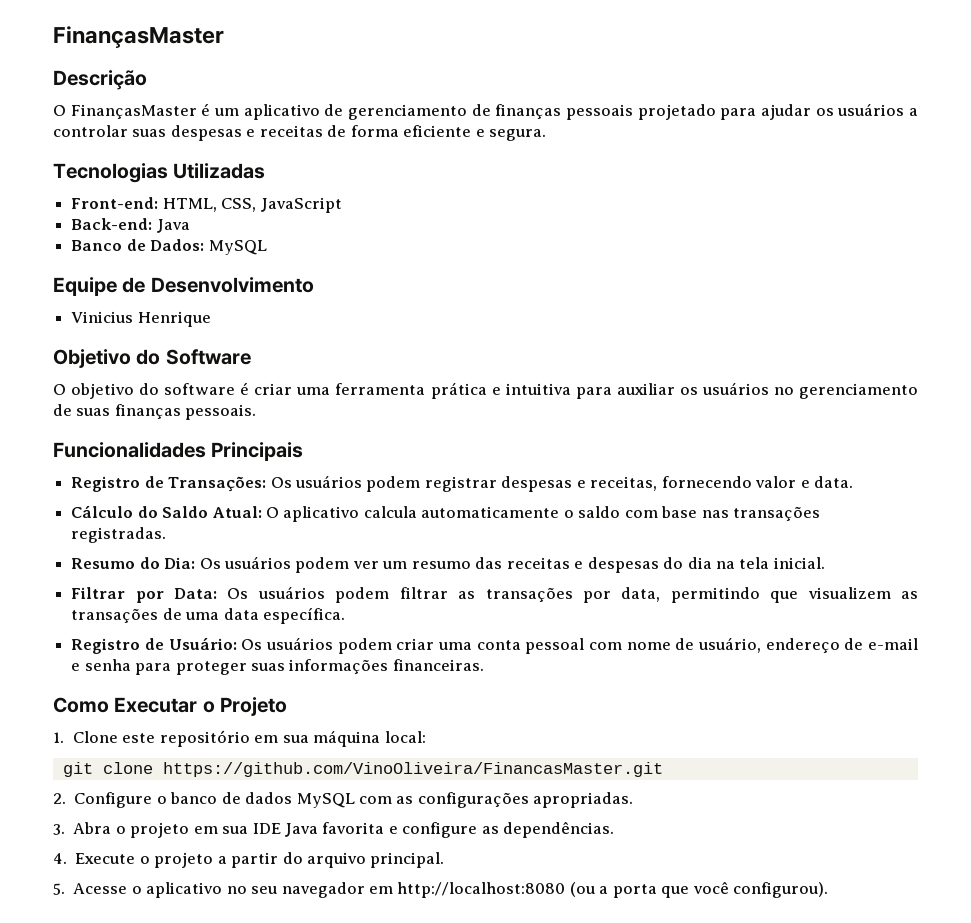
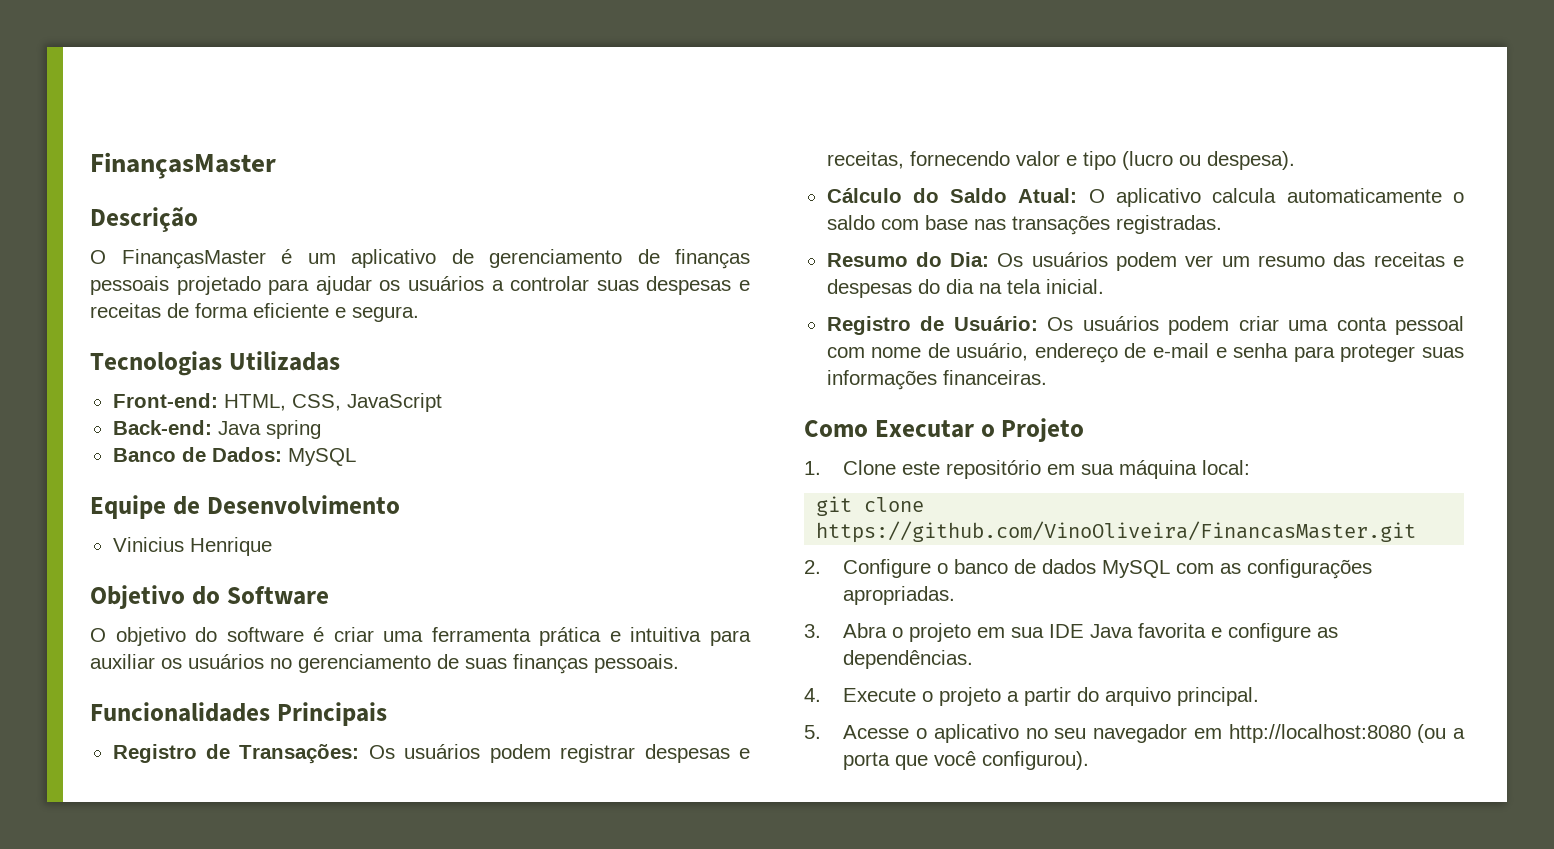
- Back-end: Java
+ Back-end: Java spring
- Registro de Transações: Os usuários podem registrar despesas e receitas, fornecendo valor e data.
+ Registro de Transações: Os usuários podem registrar despesas e receitas, fornecendo valor e tipo (lucro ou despesa).
- Filtrar por Data: Os usuários podem filtrar as transações por data, permitindo que visualizem as transações de uma data específica.

